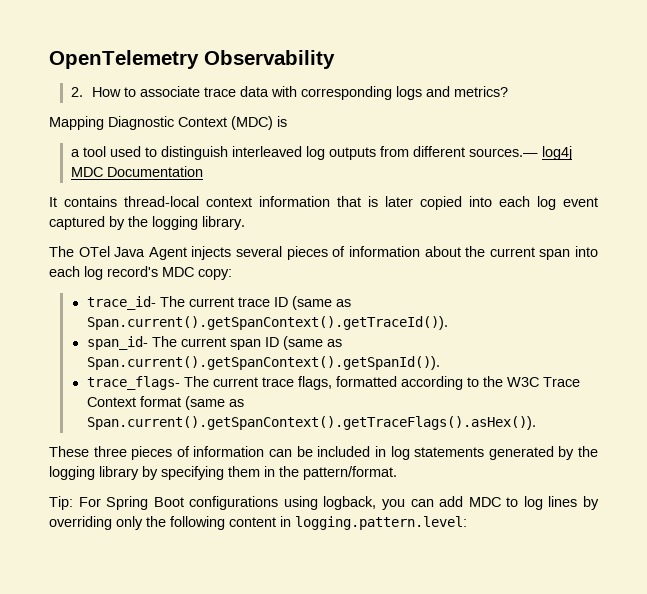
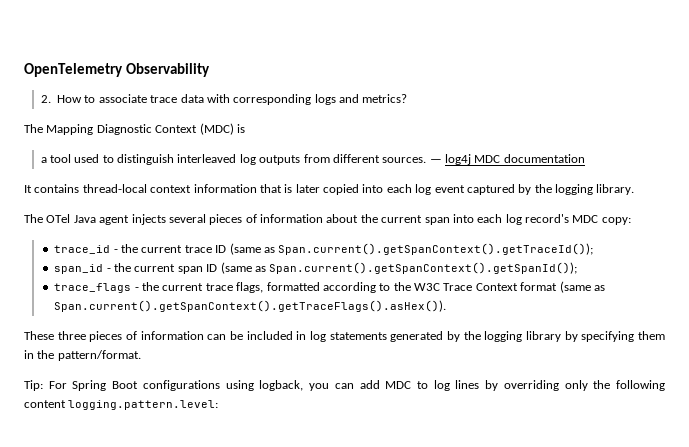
- Mapping Diagnostic Context (MDC) is
+ The Mapping Diagnostic Context (MDC) is
- a tool used to distinguish interleaved log outputs from different sources.— log4j MDC Documentation
+ a tool used to distinguish interleaved log outputs from different sources. — log4j MDC documentation
- The OTel Java Agent injects several pieces of information about the current span into each log record's MDC copy:
+ The OTel Java agent injects several pieces of information about the current span into each log record's MDC copy:
- trace_id- The current trace ID (same as Span.current().getSpanContext().getTraceId()).
- span_id- The current span ID (same as Span.current().getSpanContext().getSpanId()).
- trace_flags- The current trace flags, formatted according to the W3C Trace Context format (same as Span.current().getSpanContext().getTraceFlags().asHex()).
+ trace_id - the current trace ID (same as Span.current().getSpanContext().getTraceId());
+ span_id - the current span ID (same as Span.current().getSpanContext().getSpanId());
+ trace_flags - the current trace flags, formatted according to the W3C Trace Context format (same as Span.current().getSpanContext().getTraceFlags().asHex()).
- Tip: For Spring Boot configurations using logback, you can add MDC to log lines by overriding only the following content in logging.pattern.level:
+ Tip: For Spring Boot configurations using logback, you can add MDC to log lines by overriding only the following content logging.pattern.level:

